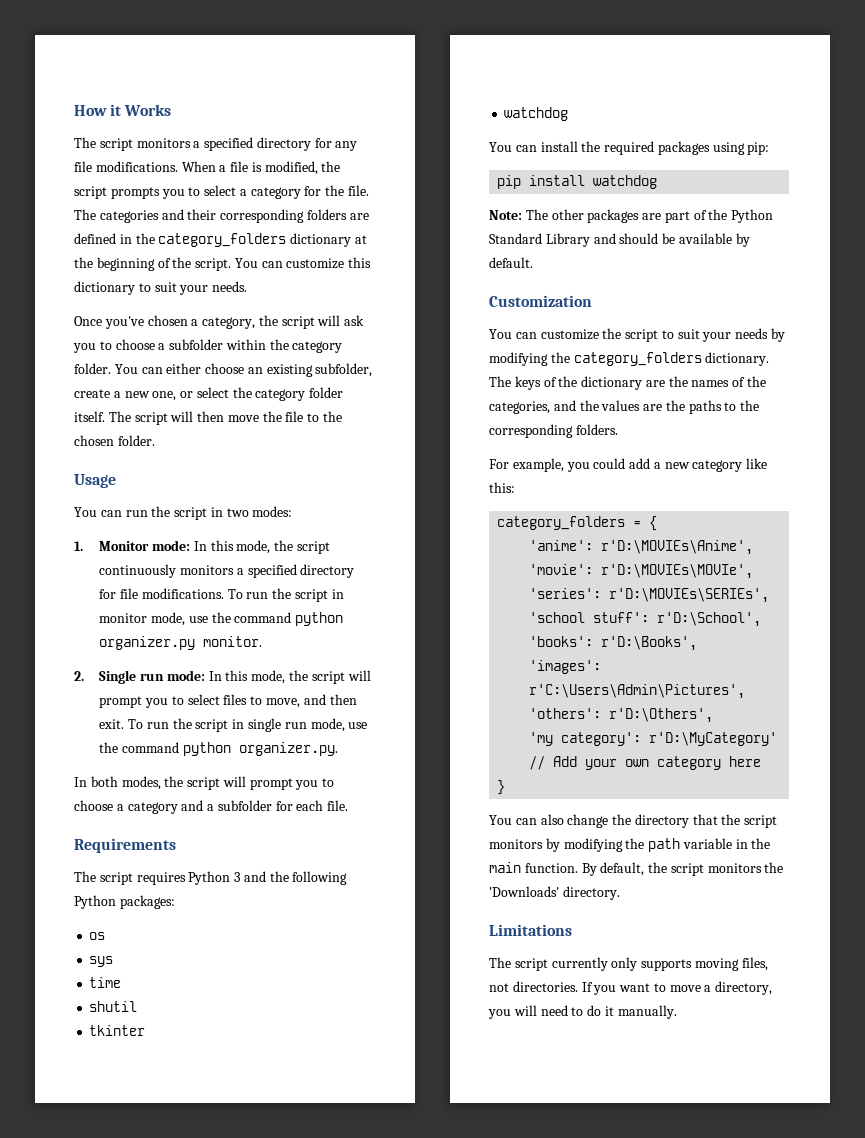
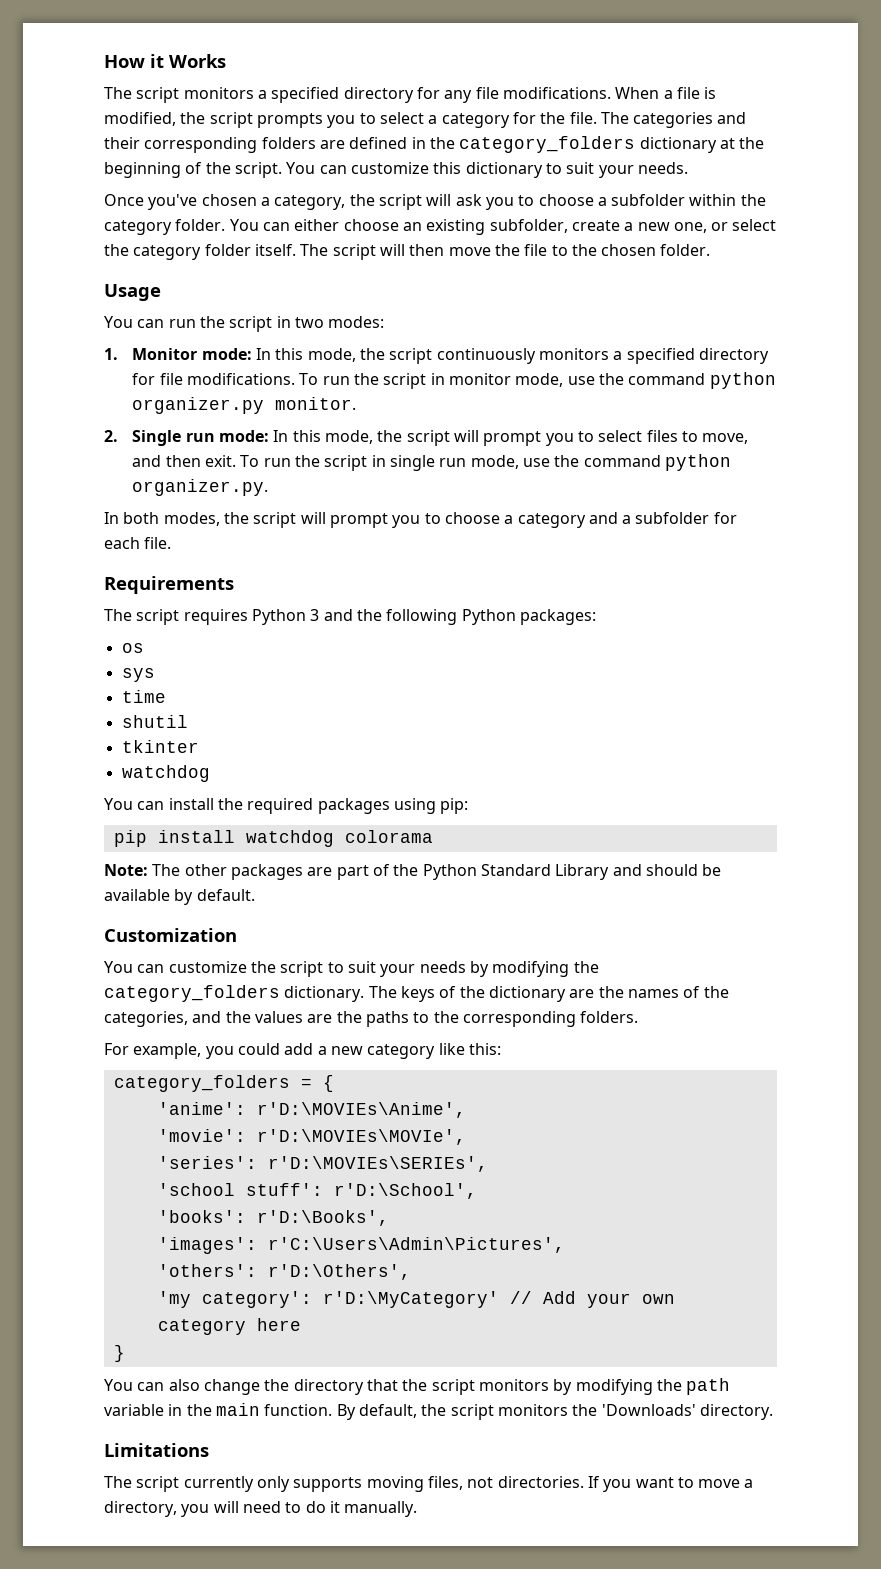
- pip install watchdog
+ pip install watchdog colorama

